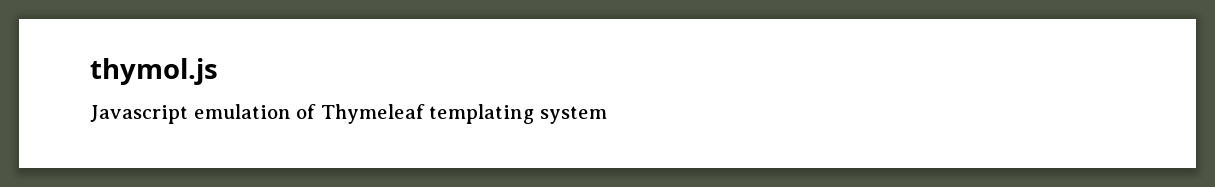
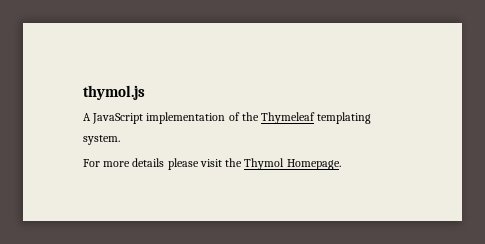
- Javascript emulation of Thymeleaf templating system
+ A JavaScript implementation of the Thymeleaf templating system.
+ For more details please visit the Thymol Homepage.

